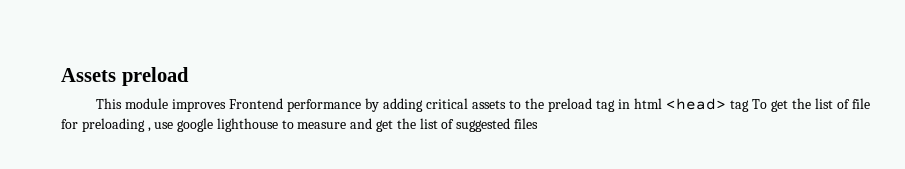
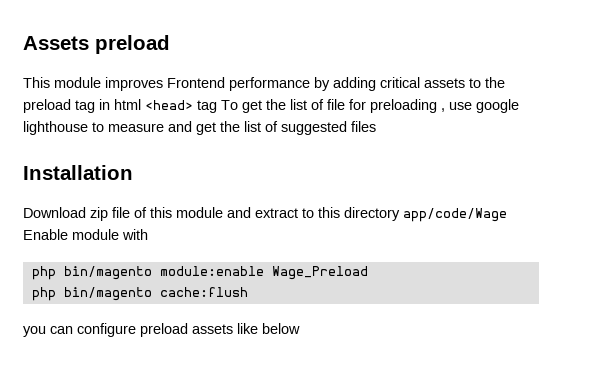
+ Installation
+ Download zip file of this module and extract to this directory app/code/Wage Enable module with
+ php bin/magento module:enable Wage_Preload
+ php bin/magento cache:flush
+ you can configure preload assets like below

